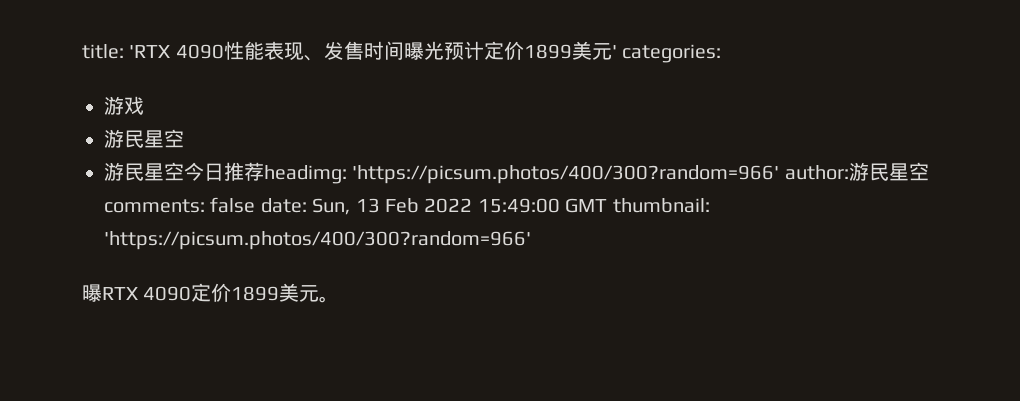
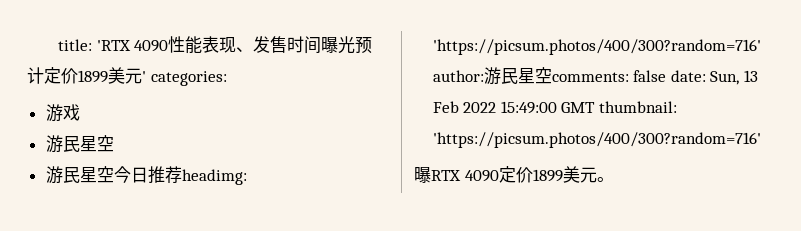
- 游民星空今日推荐headimg: 'https://picsum.photos/400/300?random=966' author:游民星空comments: false date: Sun, 13 Feb 2022 15:49:00 GMT thumbnail: 'https://picsum.photos/400/300?random=966'
+ 游民星空今日推荐headimg: 'https://picsum.photos/400/300?random=716' author:游民星空comments: false date: Sun, 13 Feb 2022 15:49:00 GMT thumbnail: 'https://picsum.photos/400/300?random=716'

